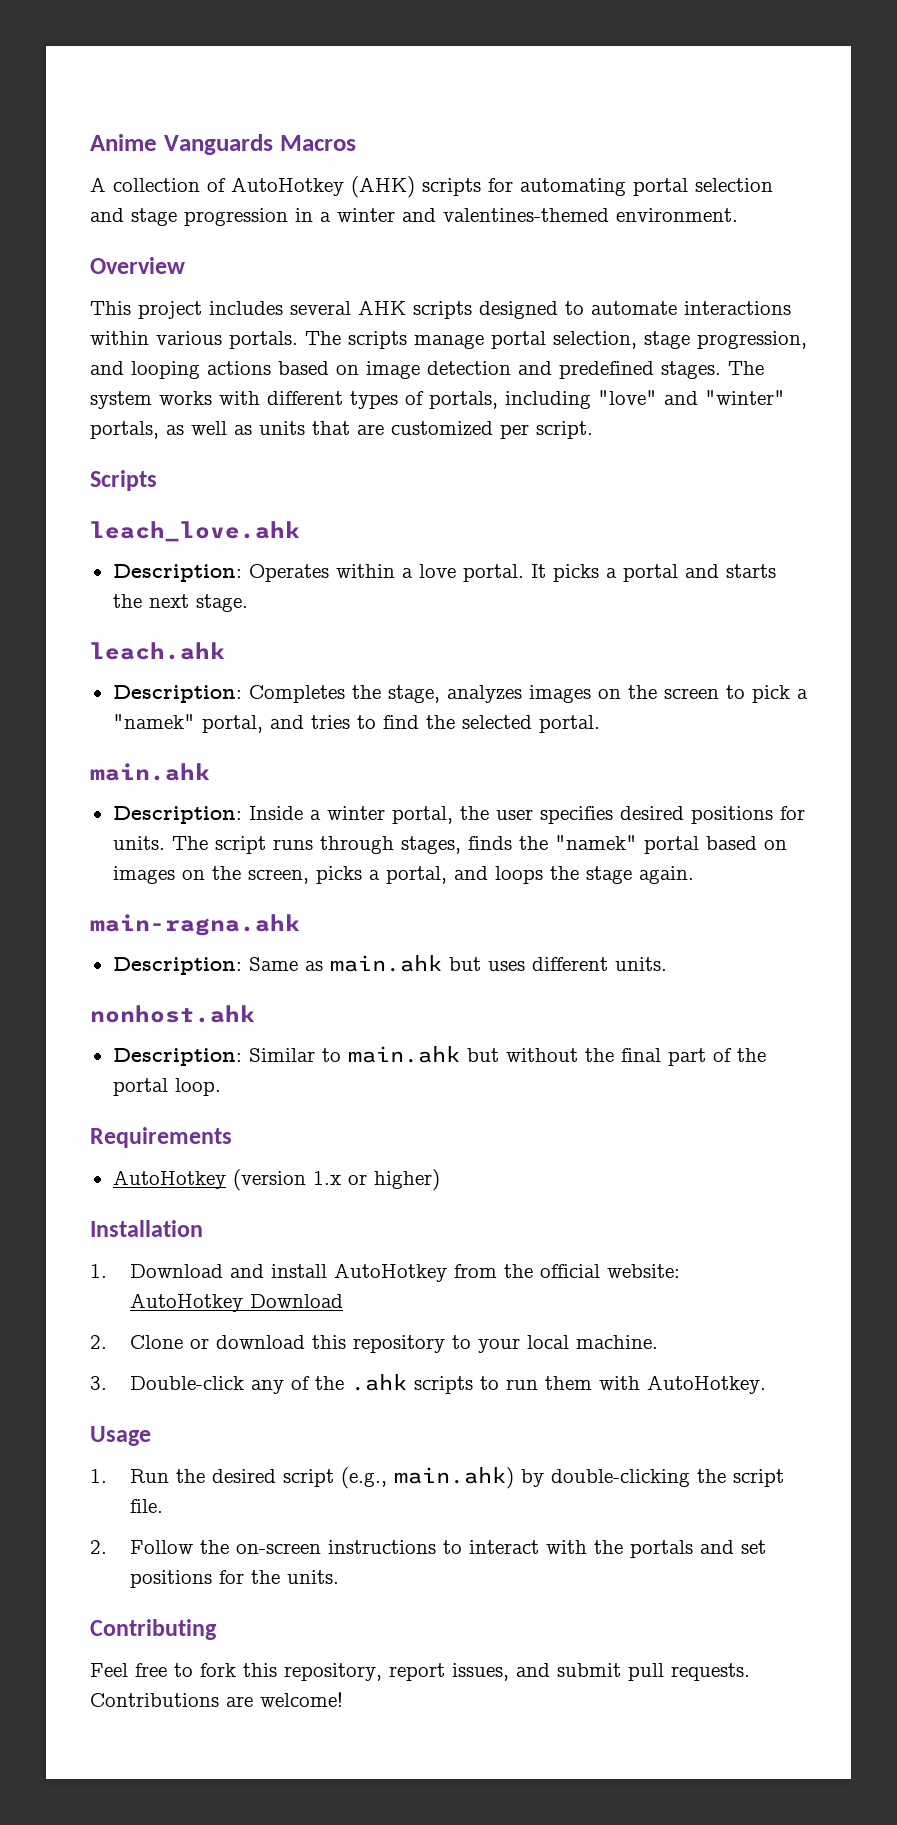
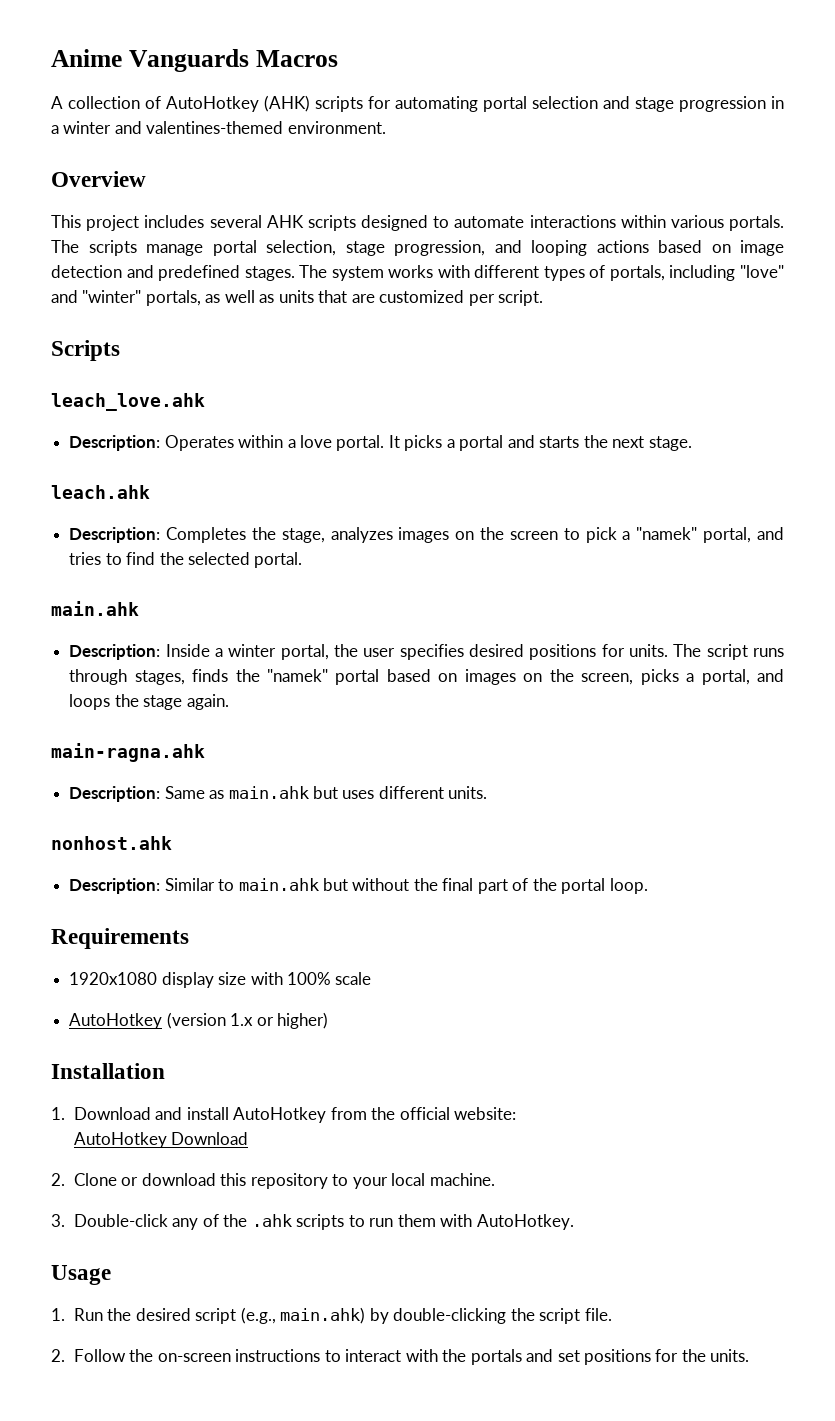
+ 1920x1080 display size with 100% scale
- Contributing
- Feel free to fork this repository, report issues, and submit pull requests. Contributions are welcome!

